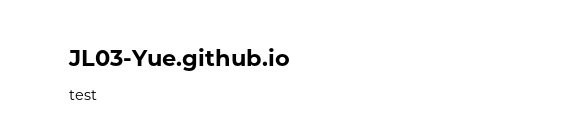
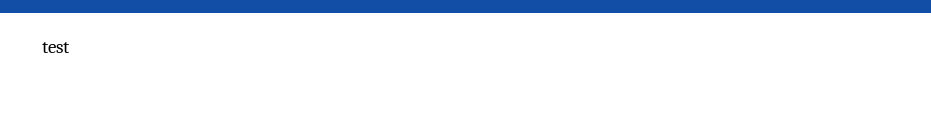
- JL03-Yue.github.io

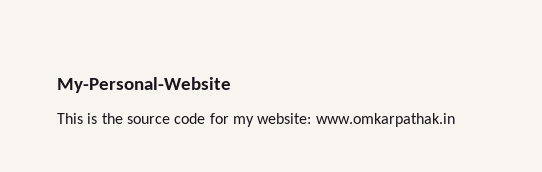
- test
+ My-Personal-Website
+ This is the source code for my website: www.omkarpathak.in

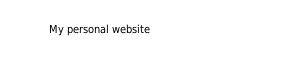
- My-Personal-Website
- This is the source code for my website: www.omkarpathak.in
+ My personal website

